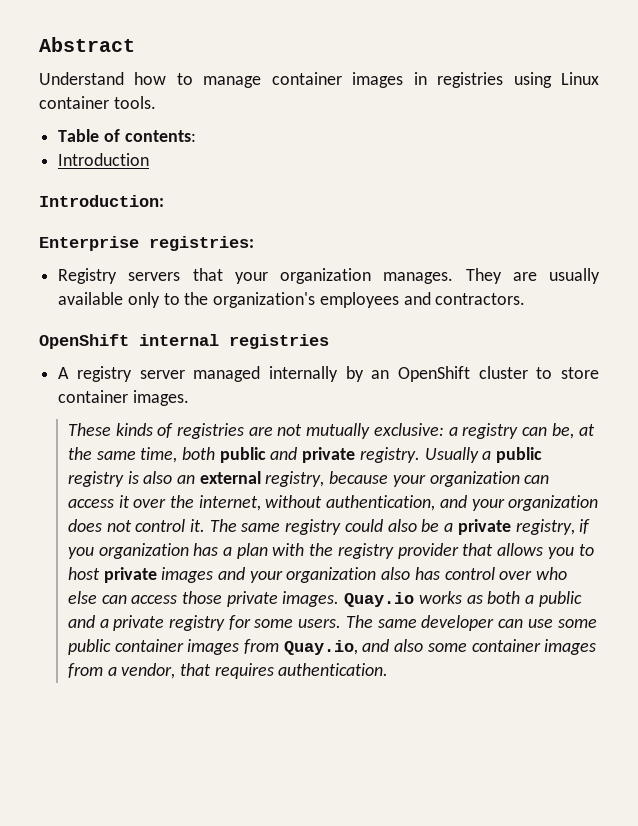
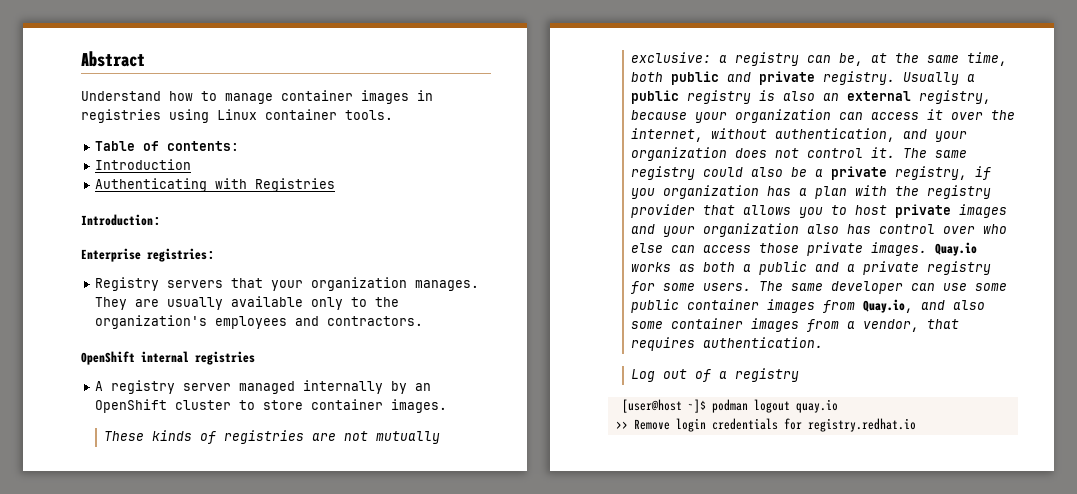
+ Authenticating with Registries
+ Log out of a registry
+ [user@host ~]$ podman logout quay.io
+ >> Remove login credentials for registry.redhat.io

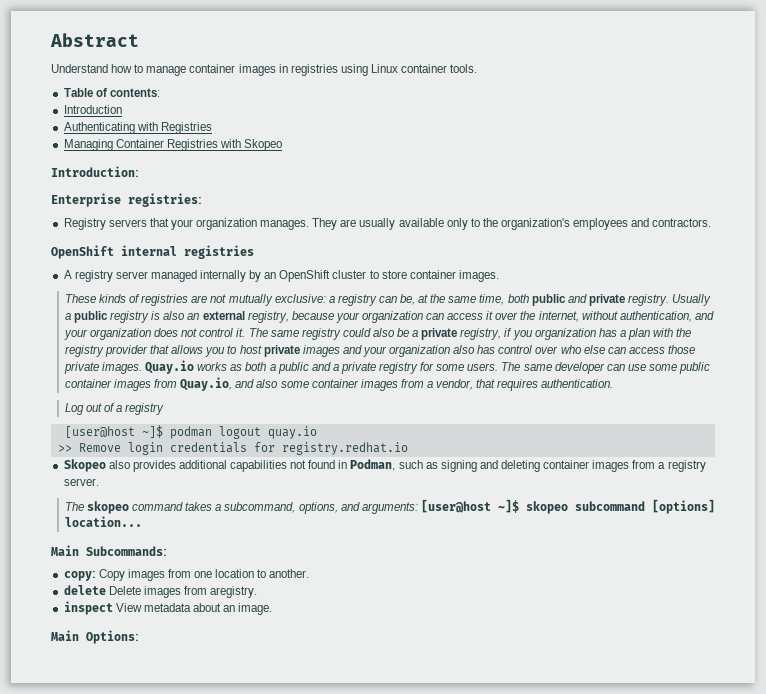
+ Managing Container Registries with Skopeo
+ Skopeo also provides additional capabilities not found in Podman, such as signing and deleting container images from a registry server.
+ The skopeo command takes a subcommand, options, and arguments: [user@host ~]$ skopeo subcommand [options] location...
+ Main Subcommands:
+ copy: Copy images from one location to another.
+ delete Delete images from aregistry.
+ inspect View metadata about an image.
+ Main Options:

